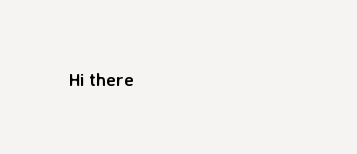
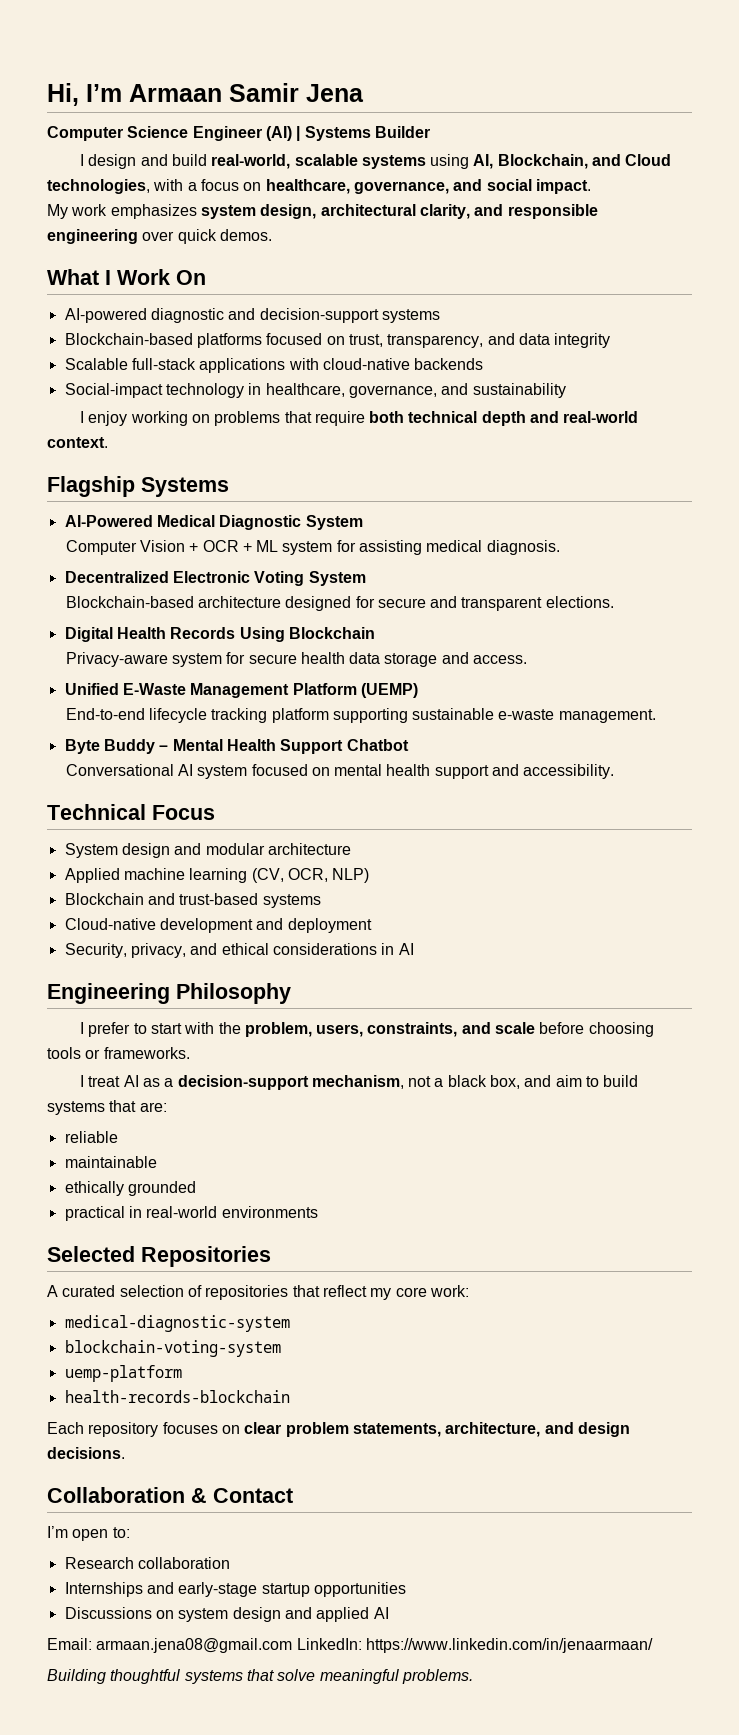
- Hi there
+ Hi, I’m Armaan Samir Jena
+ Computer Science Engineer (AI) | Systems Builder
+ I design and build real-world, scalable systems using AI, Blockchain, and Cloud technologies, with a focus on healthcare, governance, and social impact.
+ My work emphasizes system design, architectural clarity, and responsible engineering over quick demos.
+ What I Work On
+ AI-powered diagnostic and decision-support systems
+ Blockchain-based platforms focused on trust, transparency, and data integrity
+ Scalable full-stack applications with cloud-native backends
+ Social-impact technology in healthcare, governance, and sustainability
+ I enjoy working on problems that require both technical depth and real-world context.
+ Flagship Systems
+ AI-Powered Medical Diagnostic System
+ Computer Vision + OCR + ML system for assisting medical diagnosis.
+ Decentralized Electronic Voting System
+ Blockchain-based architecture designed for secure and transparent elections.
+ Digital Health Records Using Blockchain
+ Privacy-aware system for secure health data storage and access.
+ Unified E-Waste Management Platform (UEMP)
+ End-to-end lifecycle tracking platform supporting sustainable e-waste management.
+ Byte Buddy – Mental Health Support Chatbot
+ Conversational AI system focused on mental health support and accessibility.
+ Technical Focus
+ System design and modular architecture
+ Applied machine learning (CV, OCR, NLP)
+ Blockchain and trust-based systems
+ Cloud-native development and deployment
+ Security, privacy, and ethical considerations in AI
+ Engineering Philosophy
+ I prefer to start with the problem, users, constraints, and scale before choosing tools or frameworks.
+ I treat AI as a decision-support mechanism, not a black box, and aim to build systems that are:
+ reliable
+ maintainable
+ ethically grounded
+ practical in real-world environments
+ Selected Repositories
+ A curated selection of repositories that reflect my core work:
+ medical-diagnostic-system
+ blockchain-voting-system
+ uemp-platform
+ health-records-blockchain
+ Each repository focuses on clear problem statements, architecture, and design decisions.
+ Collaboration & Contact
+ I’m open to:
+ Research collaboration
+ Internships and early-stage startup opportunities
+ Discussions on system design and applied AI
+ Email: armaan.jena08@gmail.com LinkedIn: https://www.linkedin.com/in/jenaarmaan/
+ Building thoughtful systems that solve meaningful problems.

